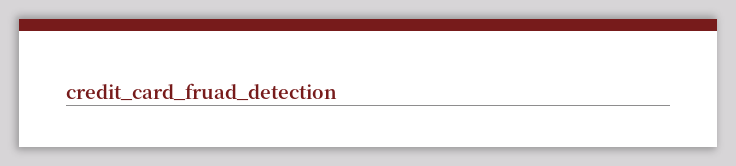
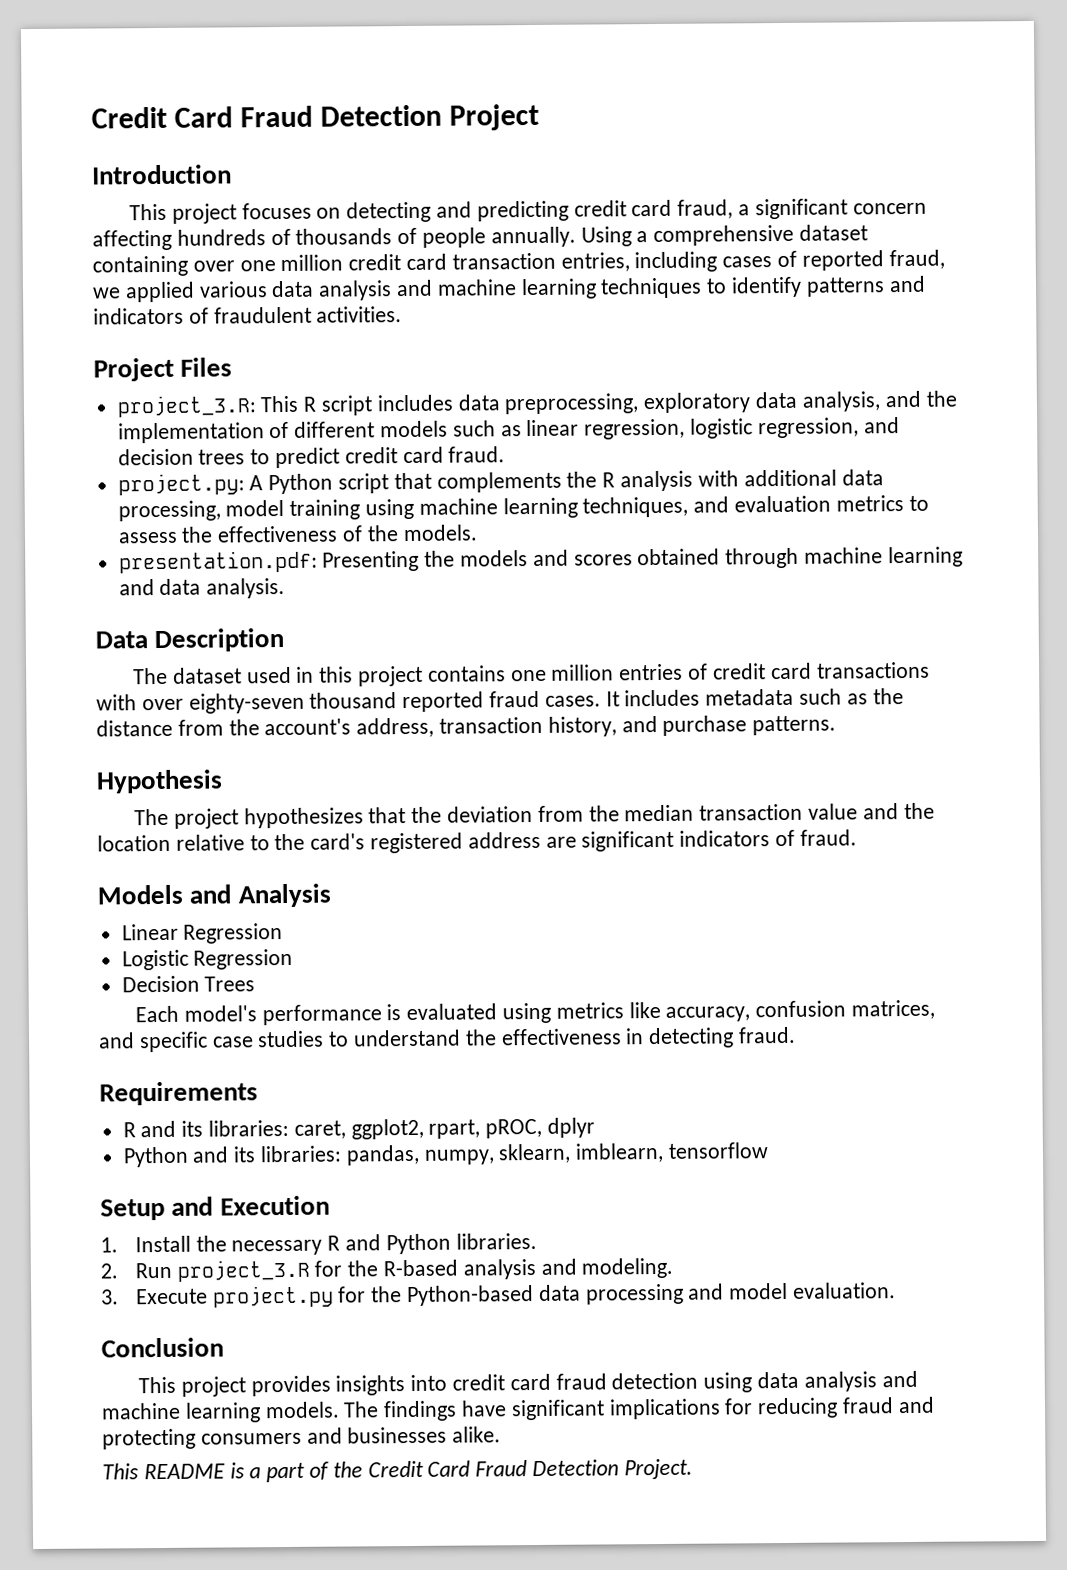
- credit_card_fruad_detection
+ Credit Card Fraud Detection Project
+ Introduction
+ This project focuses on detecting and predicting credit card fraud, a significant concern affecting hundreds of thousands of people annually. Using a comprehensive dataset containing over one million credit card transaction entries, including cases of reported fraud, we applied various data analysis and machine learning techniques to identify patterns and indicators of fraudulent activities.
+ Project Files
+ project_3.R: This R script includes data preprocessing, exploratory data analysis, and the implementation of different models such as linear regression, logistic regression, and decision trees to predict credit card fraud.
+ project.py: A Python script that complements the R analysis with additional data processing, model training using machine learning techniques, and evaluation metrics to assess the effectiveness of the models.
+ presentation.pdf: Presenting the models and scores obtained through machine learning and data analysis.
+ Data Description
+ The dataset used in this project contains one million entries of credit card transactions with over eighty-seven thousand reported fraud cases. It includes metadata such as the distance from the account's address, transaction history, and purchase patterns.
+ Hypothesis
+ The project hypothesizes that the deviation from the median transaction value and the location relative to the card's registered address are significant indicators of fraud.
+ Models and Analysis
+ Linear Regression
+ Logistic Regression
+ Decision Trees
+ Each model's performance is evaluated using metrics like accuracy, confusion matrices, and specific case studies to understand the effectiveness in detecting fraud.
+ Requirements
+ R and its libraries: caret, ggplot2, rpart, pROC, dplyr
+ Python and its libraries: pandas, numpy, sklearn, imblearn, tensorflow
+ Setup and Execution
+ 1. Install the necessary R and Python libraries.
+ 2. Run project_3.R for the R-based analysis and modeling.
+ 3. Execute project.py for the Python-based data processing and model evaluation.
+ Conclusion
+ This project provides insights into credit card fraud detection using data analysis and machine learning models. The findings have significant implications for reducing fraud and protecting consumers and businesses alike.
+ This README is a part of the Credit Card Fraud Detection Project.

